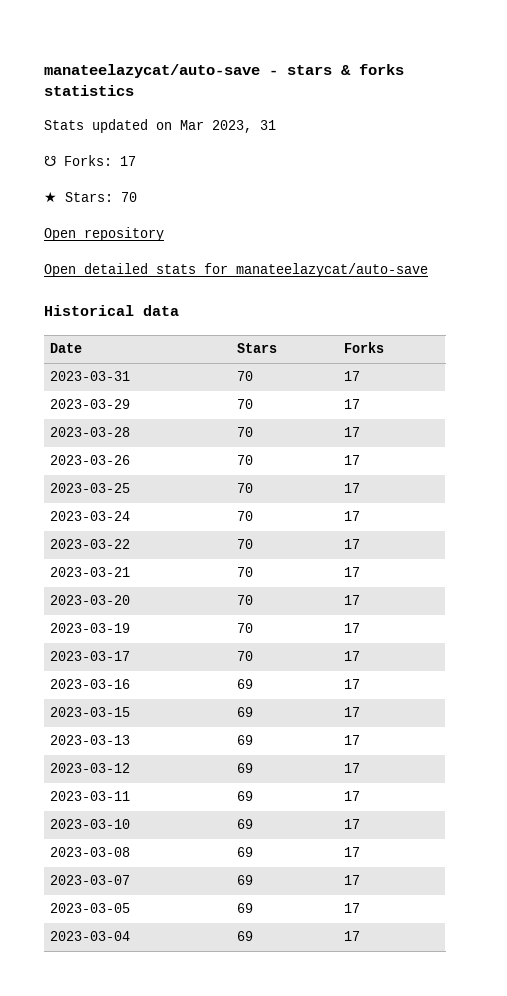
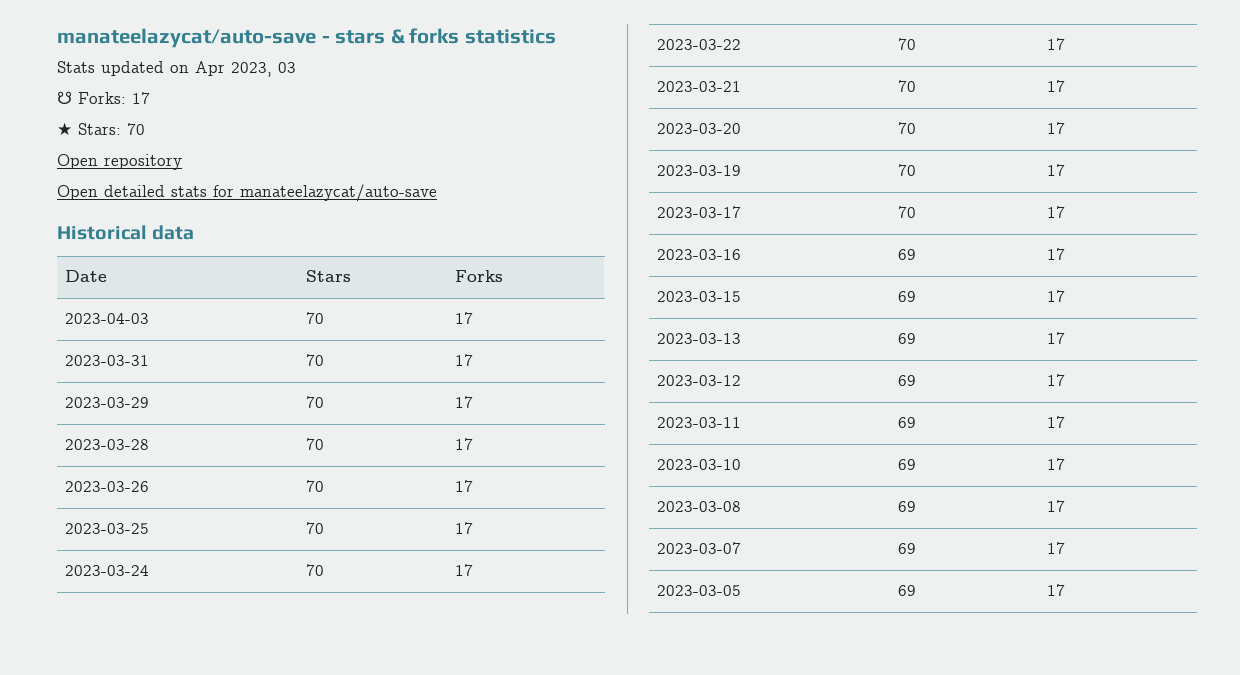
- Stats updated on Mar 2023, 31
+ Stats updated on Apr 2023, 03
+ 2023-04-03 | 70 | 17
- 2023-03-04 | 69 | 17

